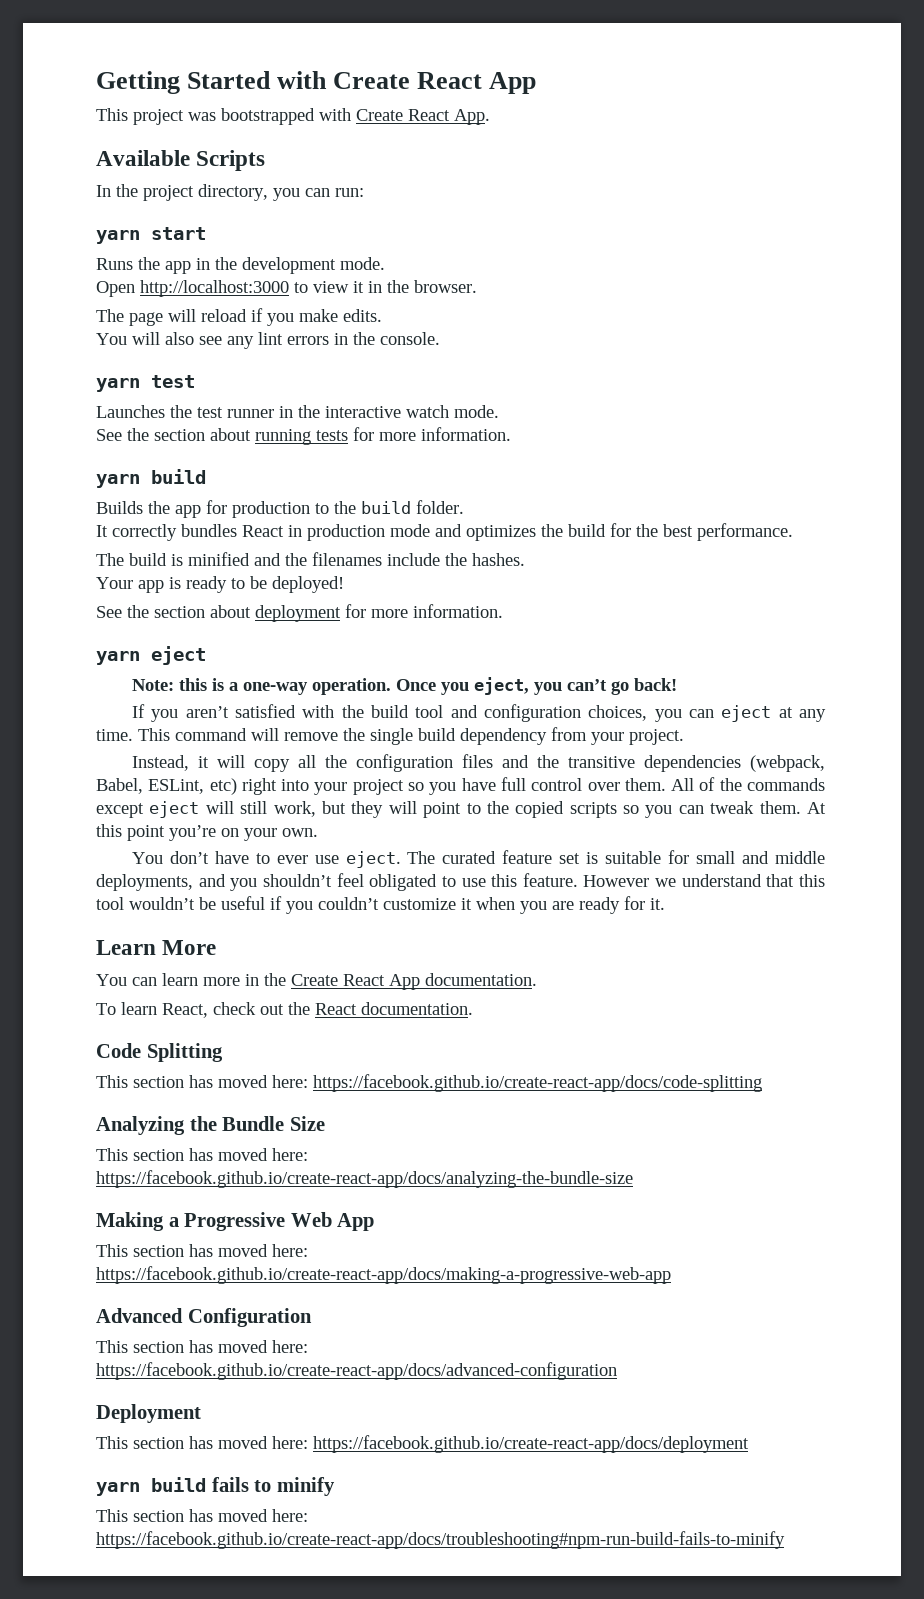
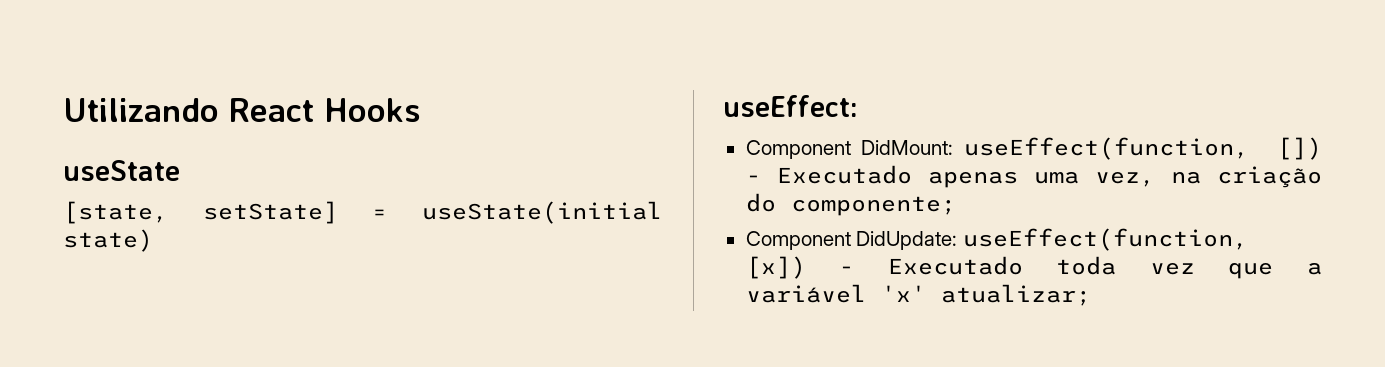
- Getting Started with Create React App
- This project was bootstrapped with Create React App.
- Available Scripts
- In the project directory, you can run:
- yarn start
- Runs the app in the development mode.
- Open http://localhost:3000 to view it in the browser.
- The page will reload if you make edits.
- You will also see any lint errors in the console.
- yarn test
- Launches the test runner in the interactive watch mode.
- See the section about running tests for more information.
- yarn build
- Builds the app for production to the build folder.
- It correctly bundles React in production mode and optimizes the build for the best performance.
- The build is minified and the filenames include the hashes.
- Your app is ready to be deployed!
- See the section about deployment for more information.
- yarn eject
- Note: this is a one-way operation. Once you eject, you can’t go back!
- If you aren’t satisfied with the build tool and configuration choices, you can eject at any time. This command will remove the single build dependency from your project.
- Instead, it will copy all the configuration files and the transitive dependencies (webpack, Babel, ESLint, etc) right into your project so you have full control over them. All of the commands except eject will still work, but they will point to the copied scripts so you can tweak them. At this point you’re on your own.
- You don’t have to ever use eject. The curated feature set is suitable for small and middle deployments, and you shouldn’t feel obligated to use this feature. However we understand that this tool wouldn’t be useful if you couldn’t customize it when you are ready for it.
- Learn More
- You can learn more in the Create React App documentation.
- To learn React, check out the React documentation.
- Code Splitting
- This section has moved here: https://facebook.github.io/create-react-app/docs/code-splitting
- Analyzing the Bundle Size
- This section has moved here: https://facebook.github.io/create-react-app/docs/analyzing-the-bundle-size
- Making a Progressive Web App
- This section has moved here: https://facebook.github.io/create-react-app/docs/making-a-progressive-web-app
- Advanced Configuration
- This section has moved here: https://facebook.github.io/create-react-app/docs/advanced-configuration
- Deployment
- This section has moved here: https://facebook.github.io/create-react-app/docs/deployment
- yarn build fails to minify
- This section has moved here: https://facebook.github.io/create-react-app/docs/troubleshooting#npm-run-build-fails-to-minify
+ Utilizando React Hooks
+ useState
+ [state, setState] = useState(initial state)
+ useEffect:
+ Component DidMount: useEffect(function, []) - Executado apenas uma vez, na criação do componente;
+ Component DidUpdate: useEffect(function, [x]) - Executado toda vez que a variável 'x' atualizar;

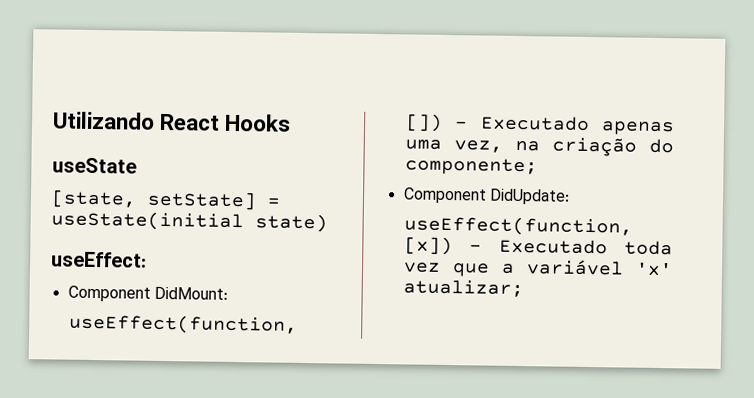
- Component DidMount: useEffect(function, []) - Executado apenas uma vez, na criação do componente;
+ Component DidMount:
+ useEffect(function, []) - Executado apenas uma vez, na criação do componente;
- Component DidUpdate: useEffect(function, [x]) - Executado toda vez que a variável 'x' atualizar;
+ Component DidUpdate:
+ useEffect(function, [x]) - Executado toda vez que a variável 'x' atualizar;

